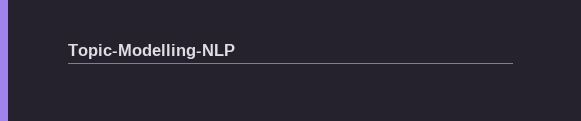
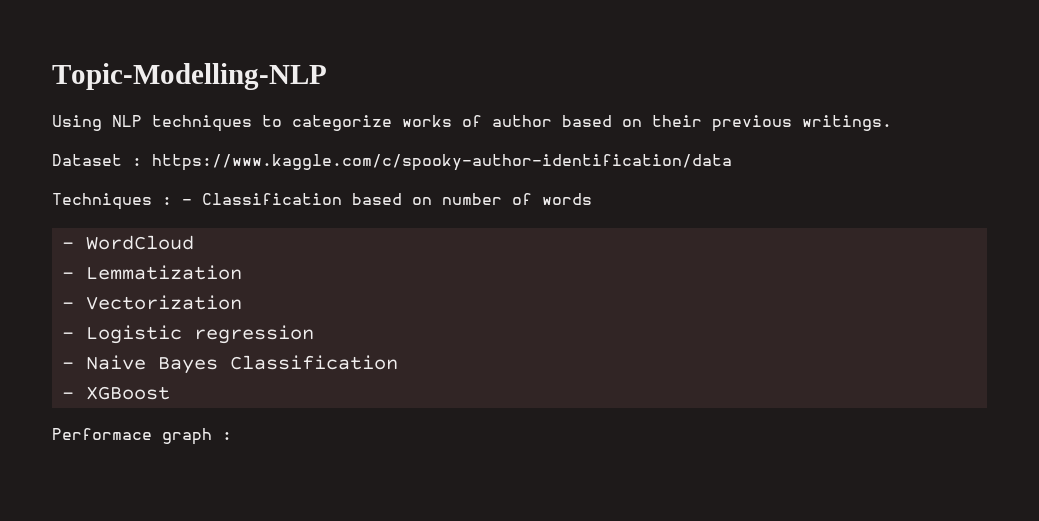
+ Using NLP techniques to categorize works of author based on their previous writings.
+ Dataset : https://www.kaggle.com/c/spooky-author-identification/data
+ Techniques : - Classification based on number of words
+ - WordCloud
+ - Lemmatization
+ - Vectorization
+ - Logistic regression
+ - Naive Bayes Classification
+ - XGBoost
+ Performace graph :

